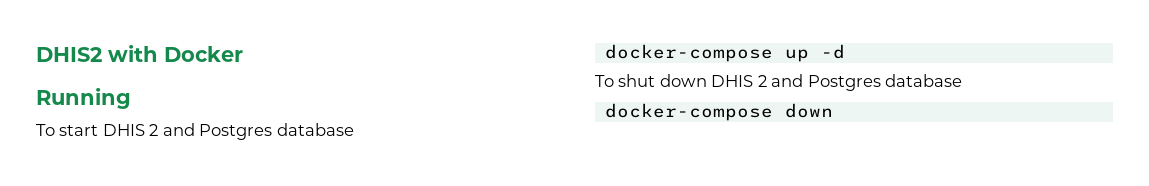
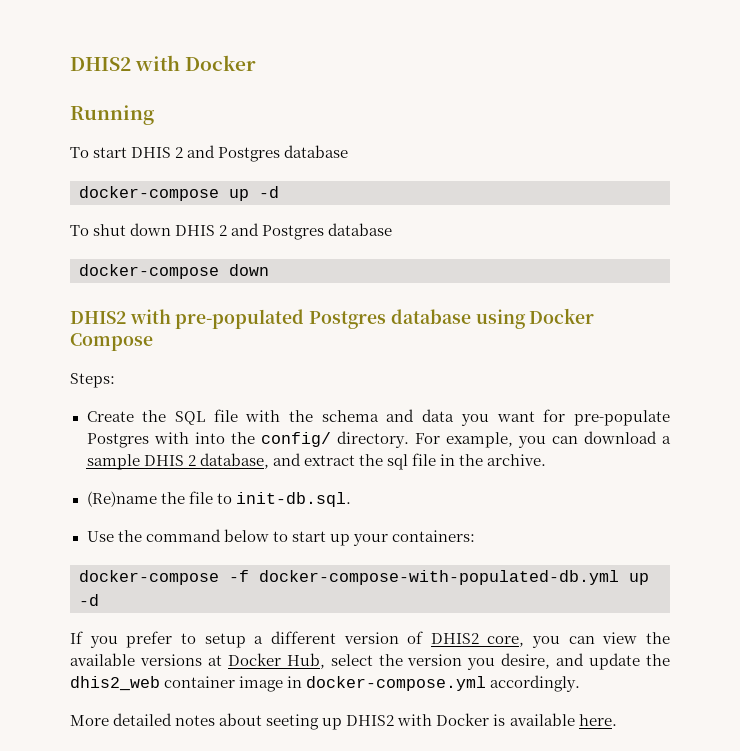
+ DHIS2 with pre-populated Postgres database using Docker Compose
+ Steps:
+ Create the SQL file with the schema and data you want for pre-populate Postgres with into the config/ directory. For example, you can download a sample DHIS 2 database, and extract the sql file in the archive.
+ (Re)name the file to init-db.sql.
+ Use the command below to start up your containers:
+ docker-compose -f docker-compose-with-populated-db.yml up -d
+ If you prefer to setup a different version of DHIS2 core, you can view the available versions at Docker Hub, select the version you desire, and update the dhis2_web container image in docker-compose.yml accordingly.
+ More detailed notes about seeting up DHIS2 with Docker is available here.

